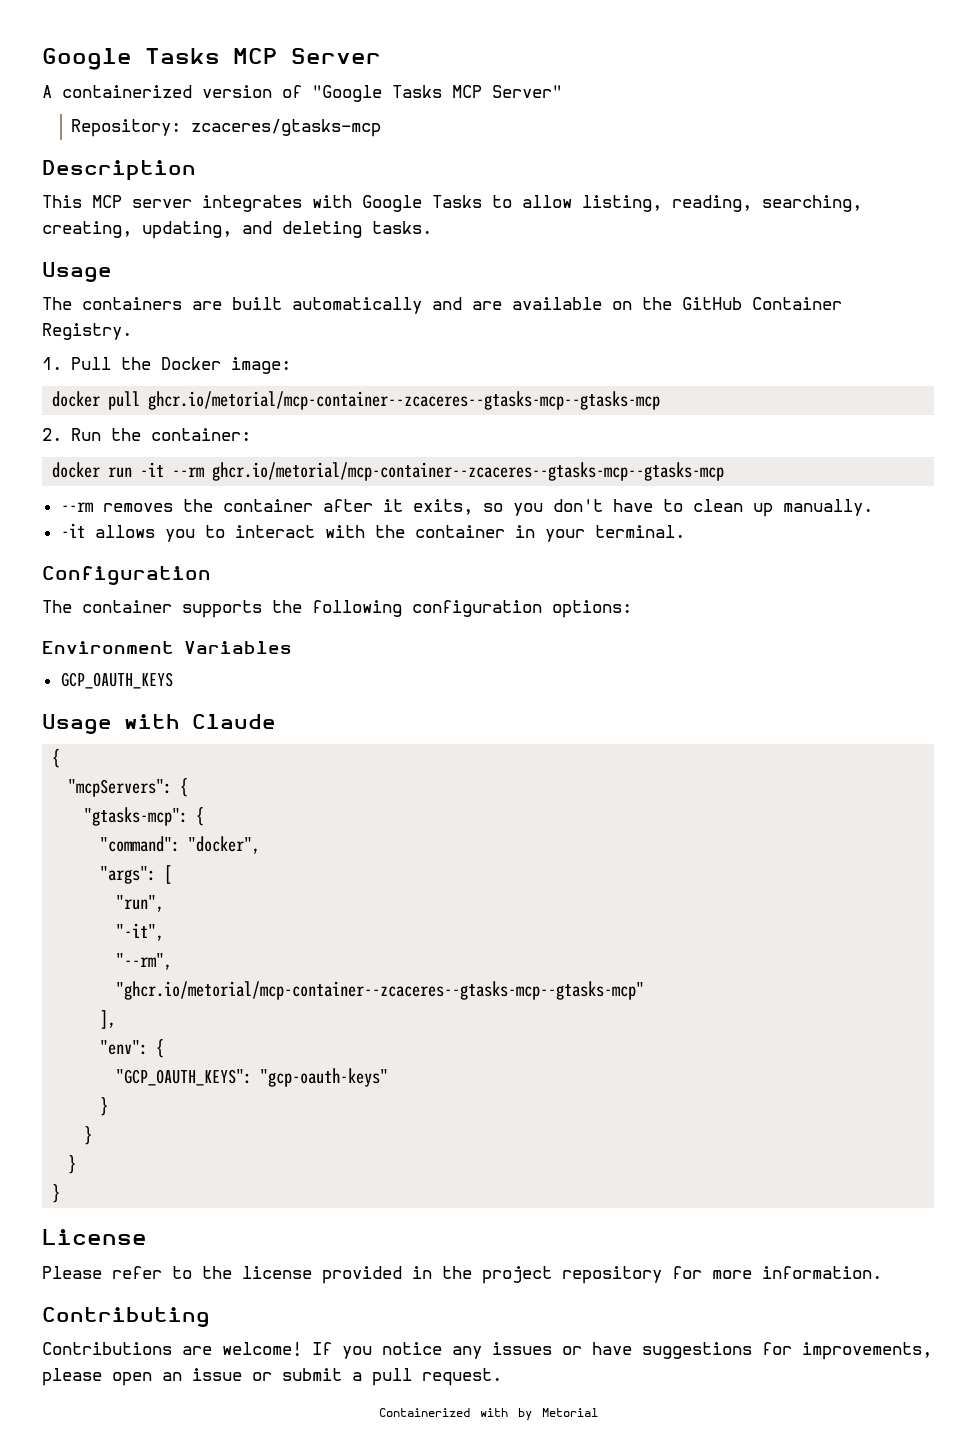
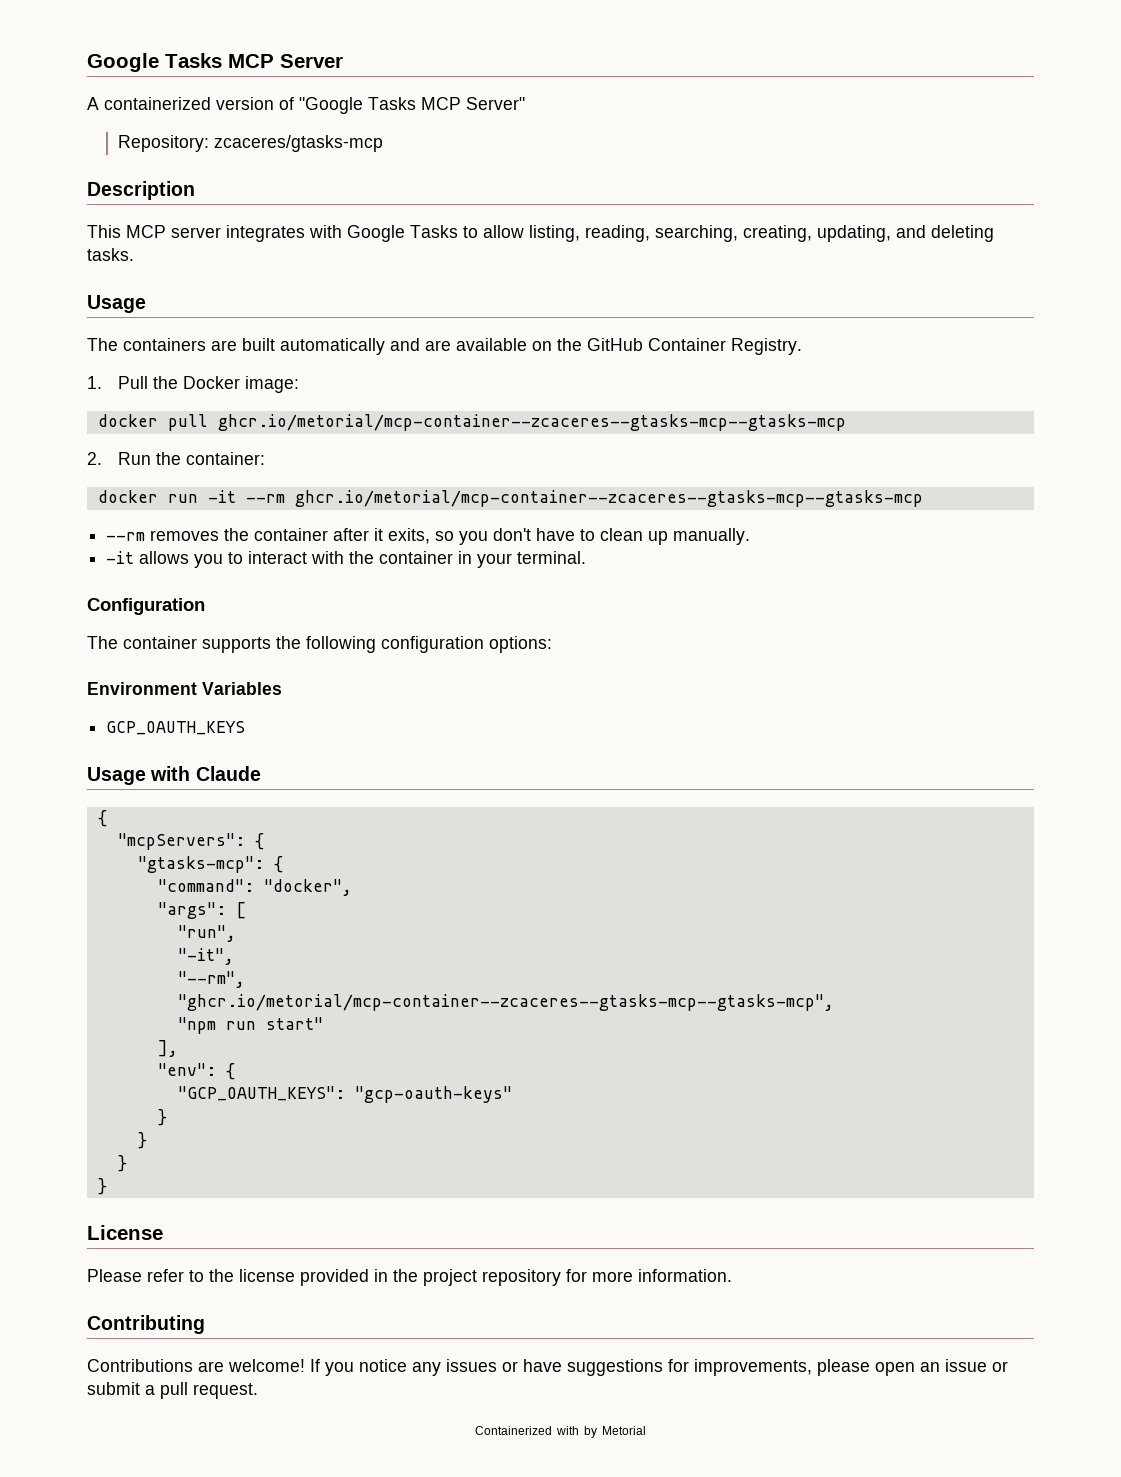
- "ghcr.io/metorial/mcp-container--zcaceres--gtasks-mcp--gtasks-mcp"
+ "ghcr.io/metorial/mcp-container--zcaceres--gtasks-mcp--gtasks-mcp",
+ "npm run start"

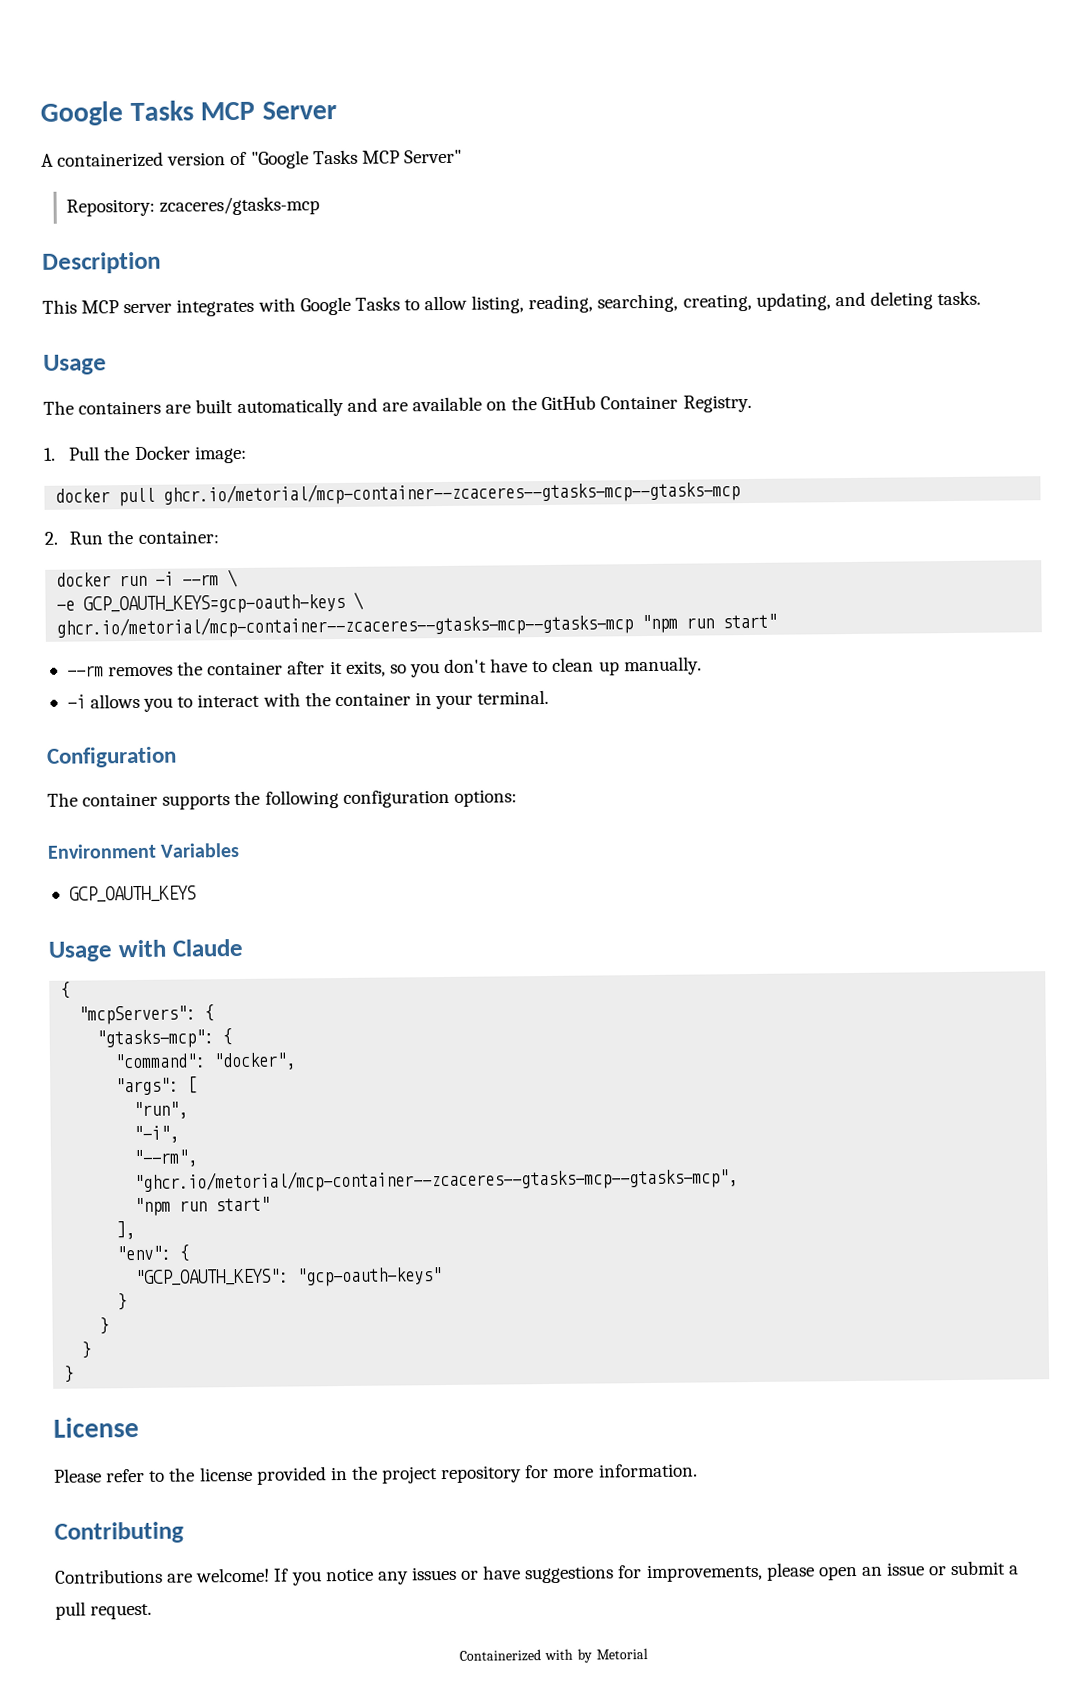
- docker run -it --rm ghcr.io/metorial/mcp-container--zcaceres--gtasks-mcp--gtasks-mcp
+ docker run -i --rm \
+ -e GCP_OAUTH_KEYS=gcp-oauth-keys \
+ ghcr.io/metorial/mcp-container--zcaceres--gtasks-mcp--gtasks-mcp "npm run start"
- -it allows you to interact with the container in your terminal.
+ -i allows you to interact with the container in your terminal.
- "-it",
+ "-i",

